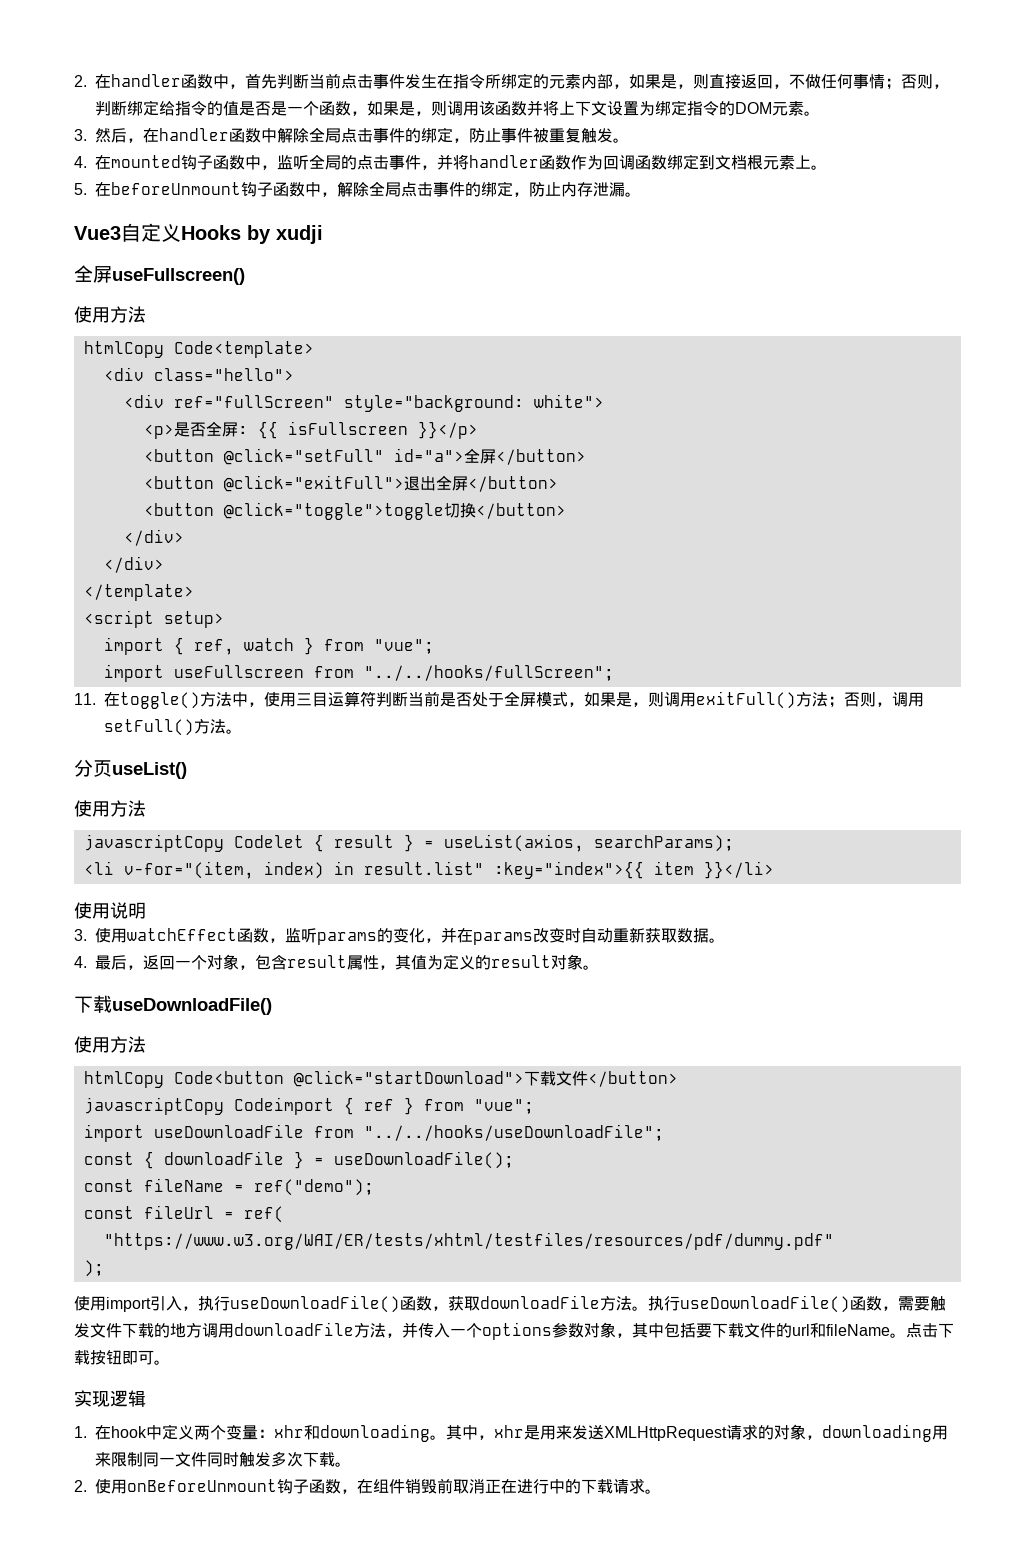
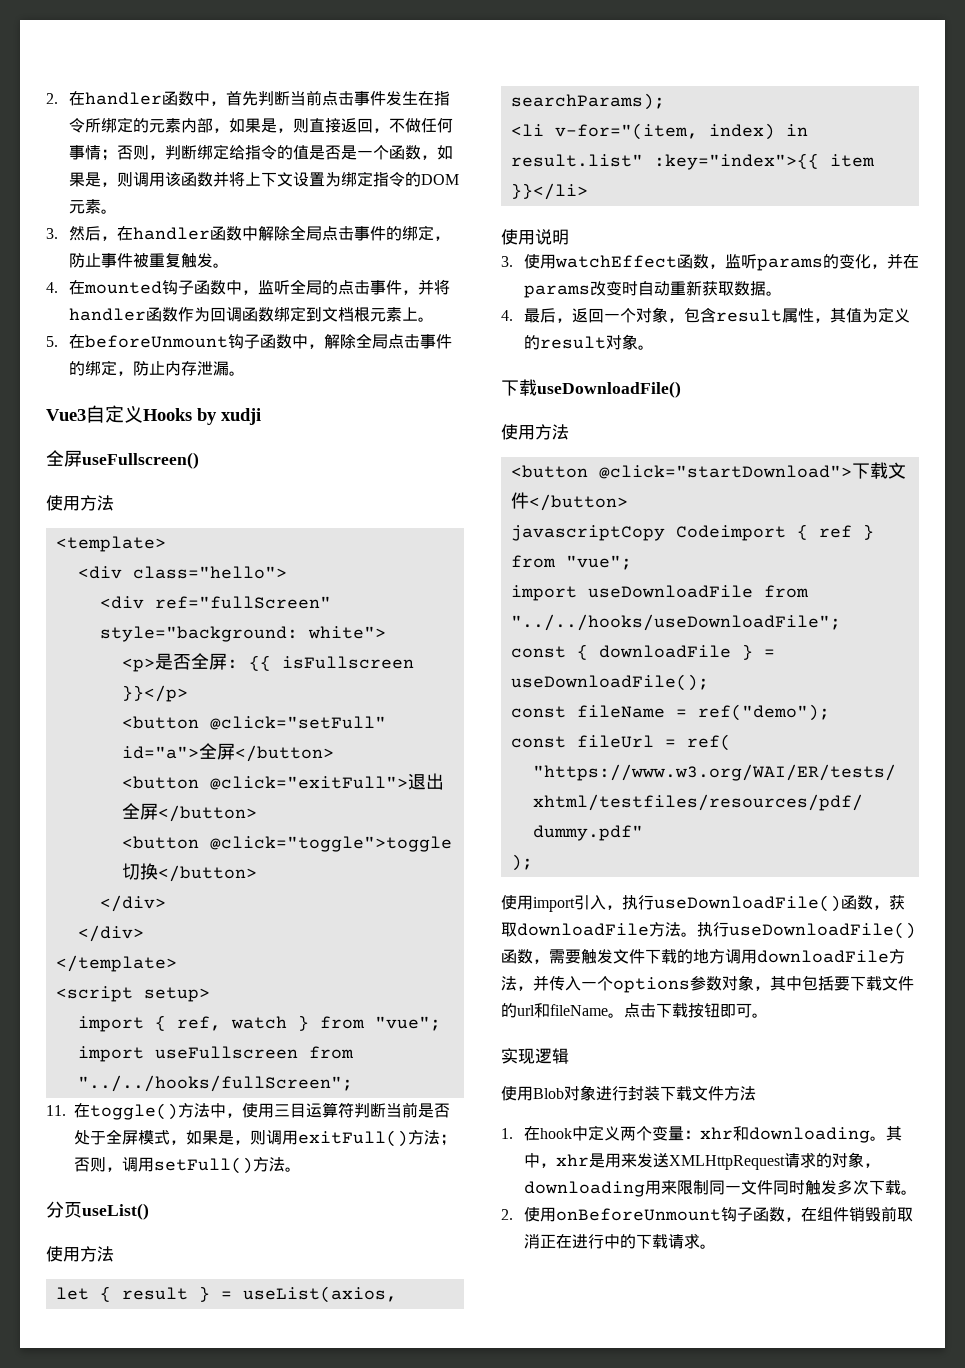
- htmlCopy Code<template>
+ <template>
- javascriptCopy Codelet { result } = useList(axios, searchParams);
+ let { result } = useList(axios, searchParams);
- htmlCopy Code<button @click="startDownload">下载文件</button>
+ <button @click="startDownload">下载文件</button>
+ 使用Blob对象进行封装下载文件方法

